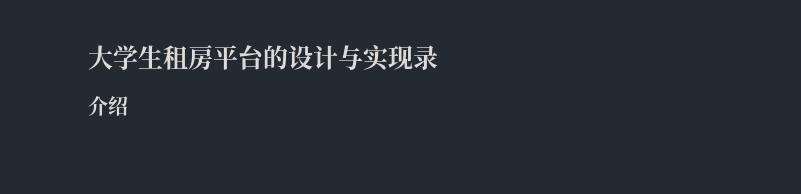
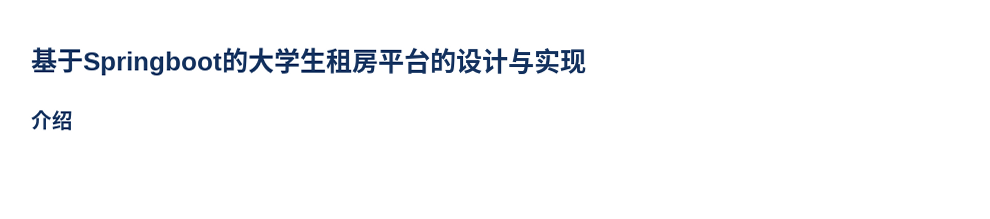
- 大学生租房平台的设计与实现录
+ 基于Springboot的大学生租房平台的设计与实现

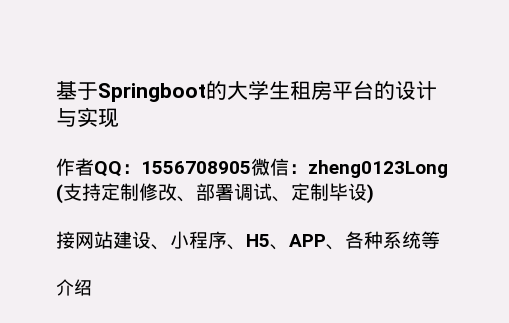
+ 作者QQ：1556708905微信：zheng0123Long (支持定制修改、部署调试、定制毕设)
+ 接网站建设、小程序、H5、APP、各种系统等

